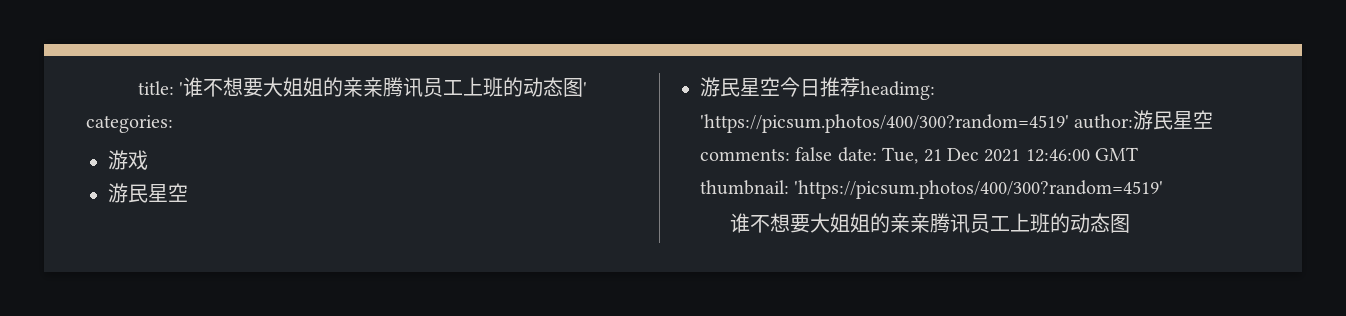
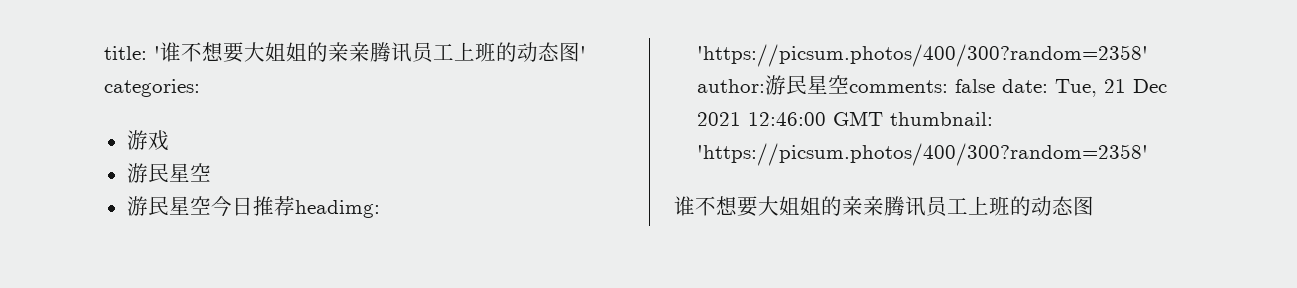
- 游民星空今日推荐headimg: 'https://picsum.photos/400/300?random=4519' author:游民星空comments: false date: Tue, 21 Dec 2021 12:46:00 GMT thumbnail: 'https://picsum.photos/400/300?random=4519'
+ 游民星空今日推荐headimg: 'https://picsum.photos/400/300?random=2358' author:游民星空comments: false date: Tue, 21 Dec 2021 12:46:00 GMT thumbnail: 'https://picsum.photos/400/300?random=2358'

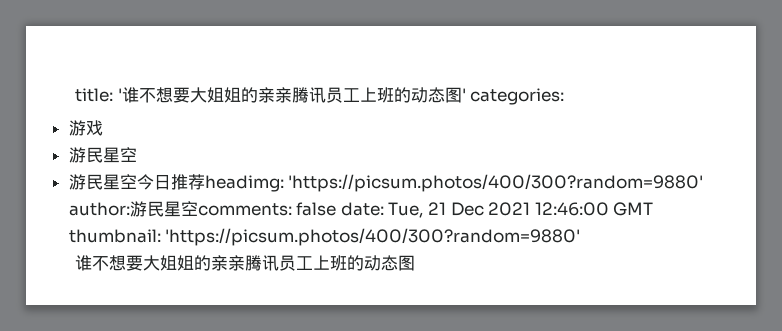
- 游民星空今日推荐headimg: 'https://picsum.photos/400/300?random=2358' author:游民星空comments: false date: Tue, 21 Dec 2021 12:46:00 GMT thumbnail: 'https://picsum.photos/400/300?random=2358'
+ 游民星空今日推荐headimg: 'https://picsum.photos/400/300?random=9880' author:游民星空comments: false date: Tue, 21 Dec 2021 12:46:00 GMT thumbnail: 'https://picsum.photos/400/300?random=9880'

